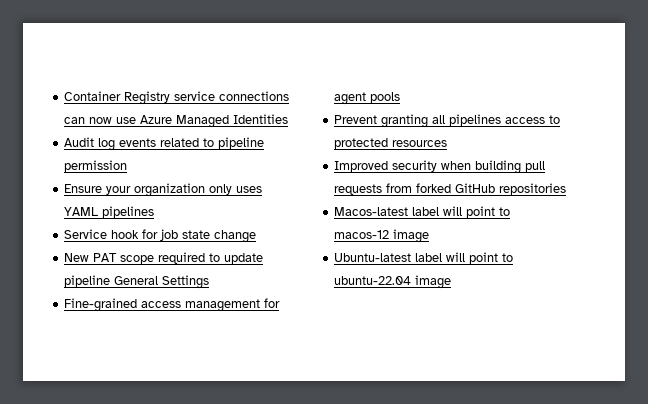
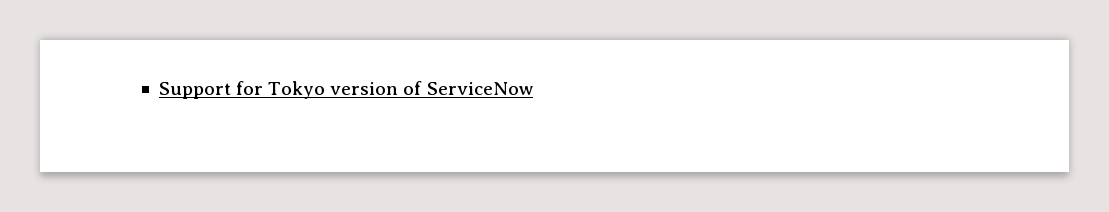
- Container Registry service connections can now use Azure Managed Identities
- Audit log events related to pipeline permission
- Ensure your organization only uses YAML pipelines
- Service hook for job state change
- New PAT scope required to update pipeline General Settings
- Fine-grained access management for agent pools
- Prevent granting all pipelines access to protected resources
- Improved security when building pull requests from forked GitHub repositories
- Macos-latest label will point to macos-12 image
- Ubuntu-latest label will point to ubuntu-22.04 image
+ Support for Tokyo version of ServiceNow

